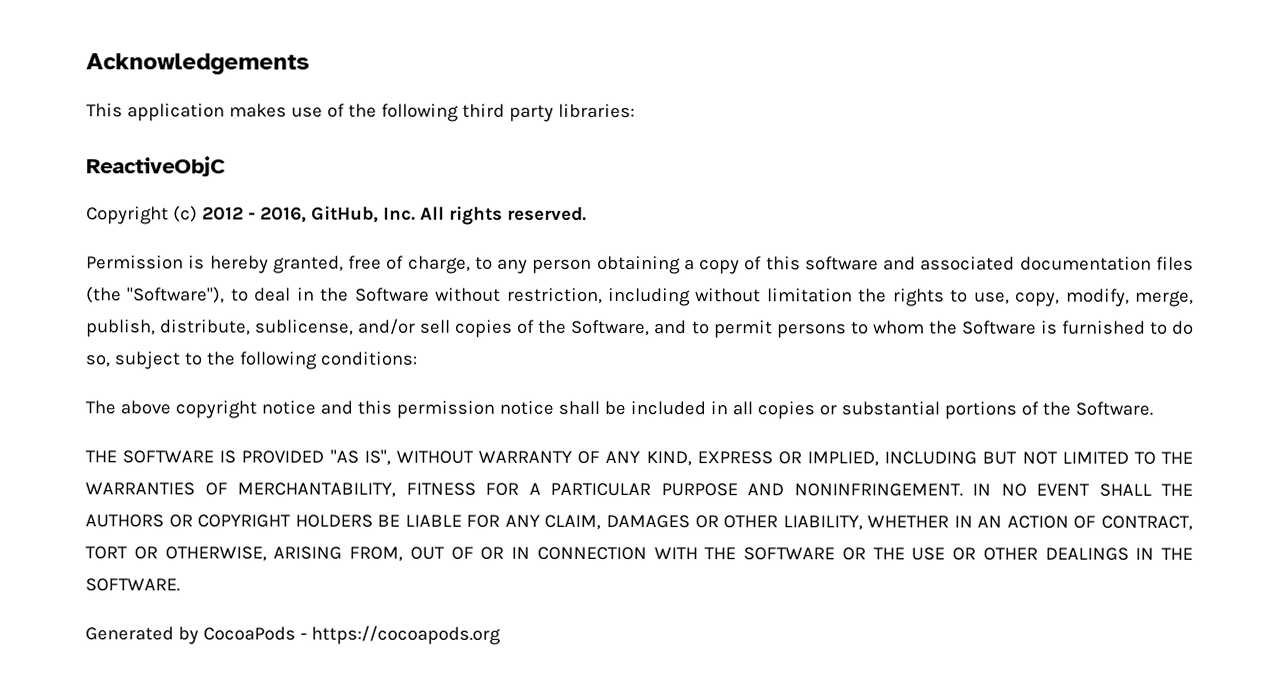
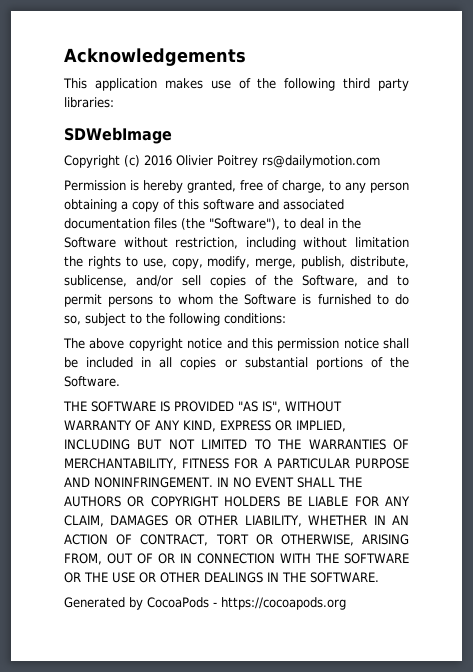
- ReactiveObjC
+ SDWebImage
- Copyright (c) 2012 - 2016, GitHub, Inc. All rights reserved.
+ Copyright (c) 2016 Olivier Poitrey rs@dailymotion.com

